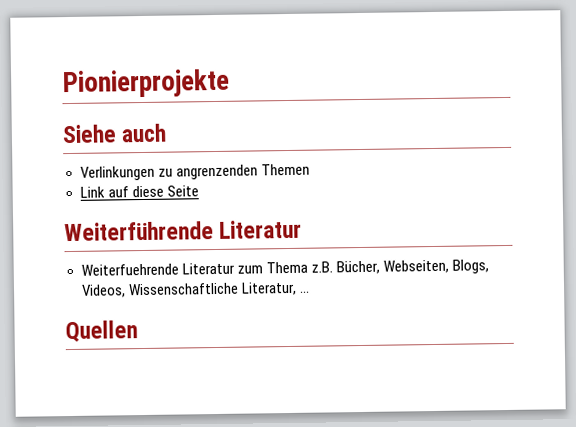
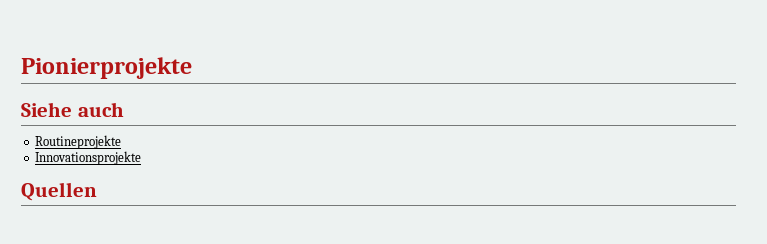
- Verlinkungen zu angrenzenden Themen
- Link auf diese Seite
- Weiterführende Literatur
- Weiterfuehrende Literatur zum Thema z.B. Bücher, Webseiten, Blogs, Videos, Wissenschaftliche Literatur, ...
+ Routineprojekte
+ Innovationsprojekte

